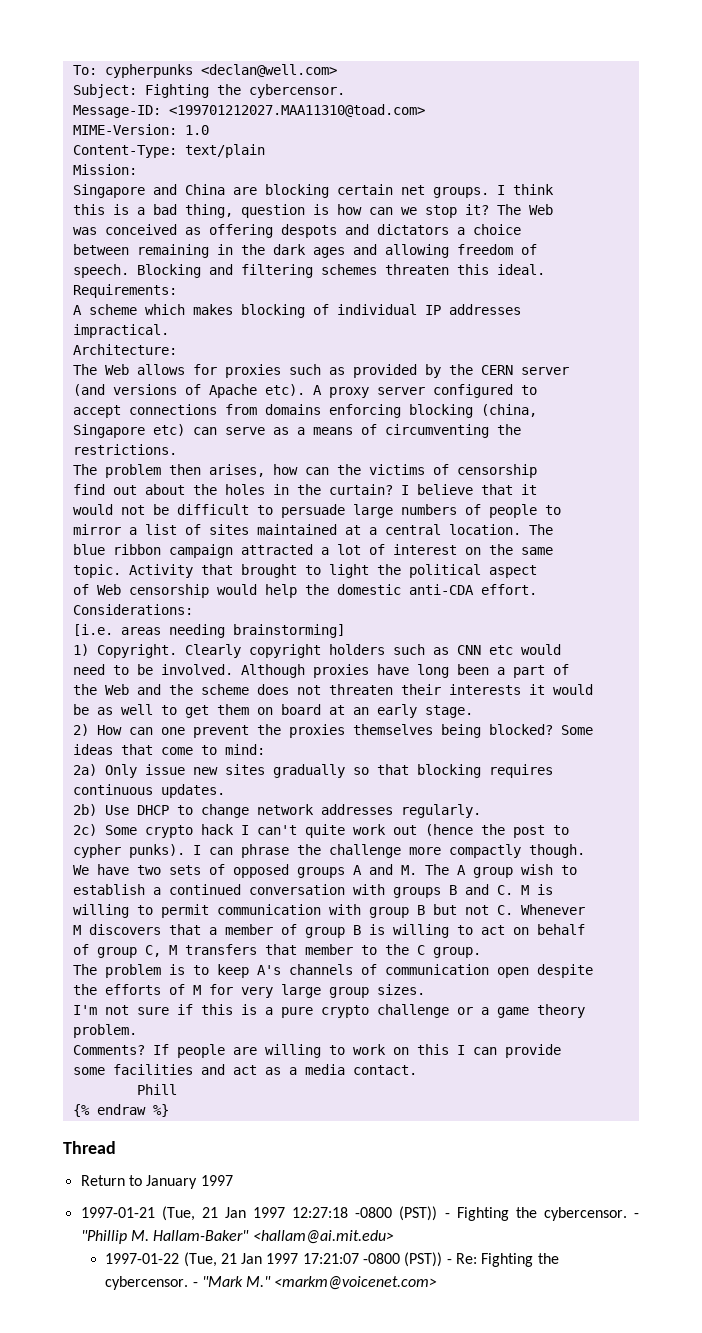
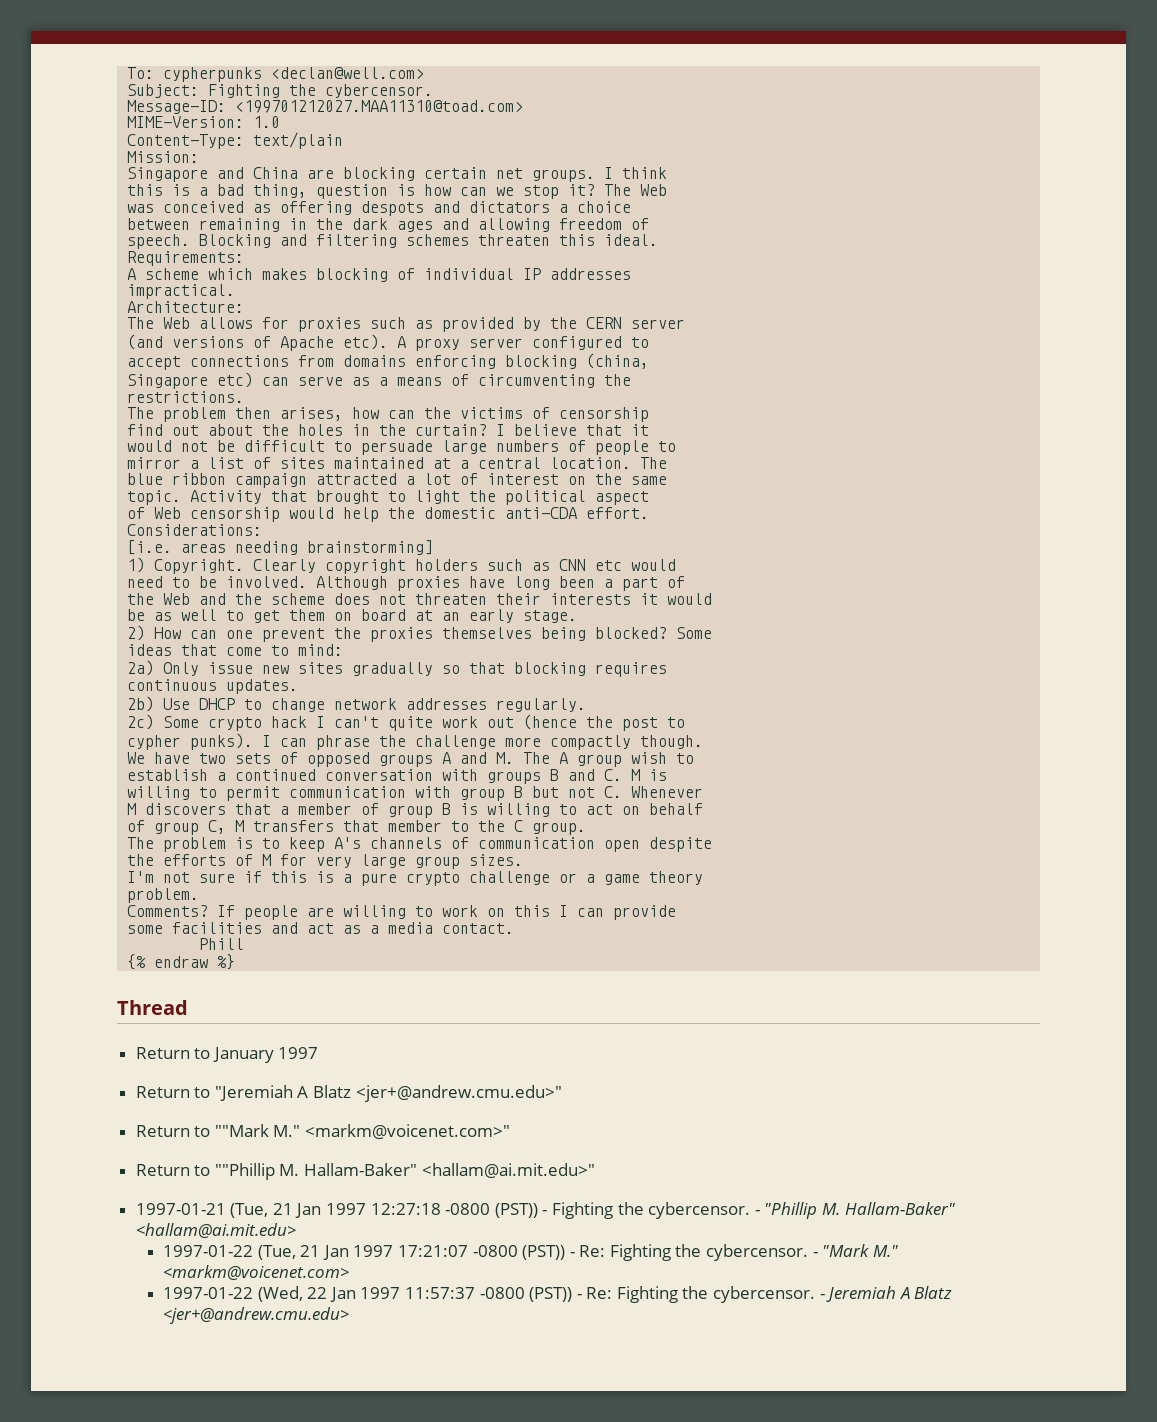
+ Return to "Jeremiah A Blatz <jer+@andrew.cmu.edu>"
+ Return to ""Mark M." <markm@voicenet.com>"
+ Return to ""Phillip M. Hallam-Baker" <hallam@ai.mit.edu>"
+ 1997-01-22 (Wed, 22 Jan 1997 11:57:37 -0800 (PST)) - Re: Fighting the cybercensor. - Jeremiah A Blatz <jer+@andrew.cmu.edu>

